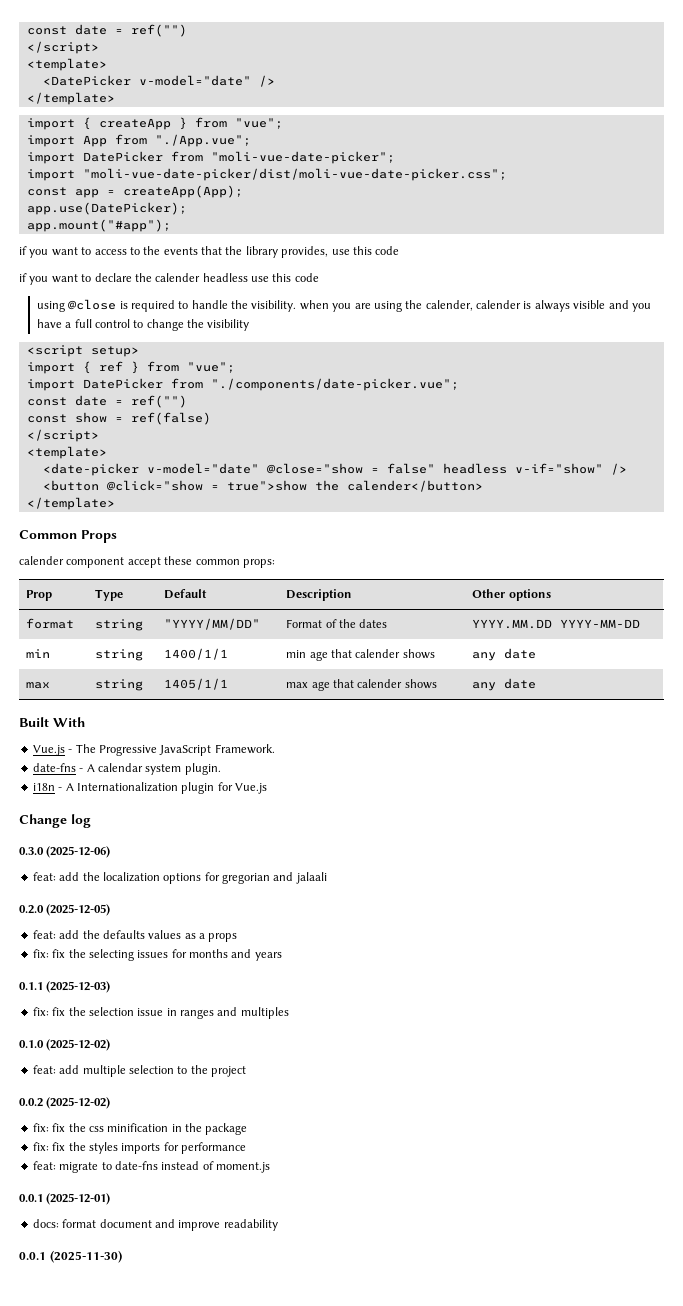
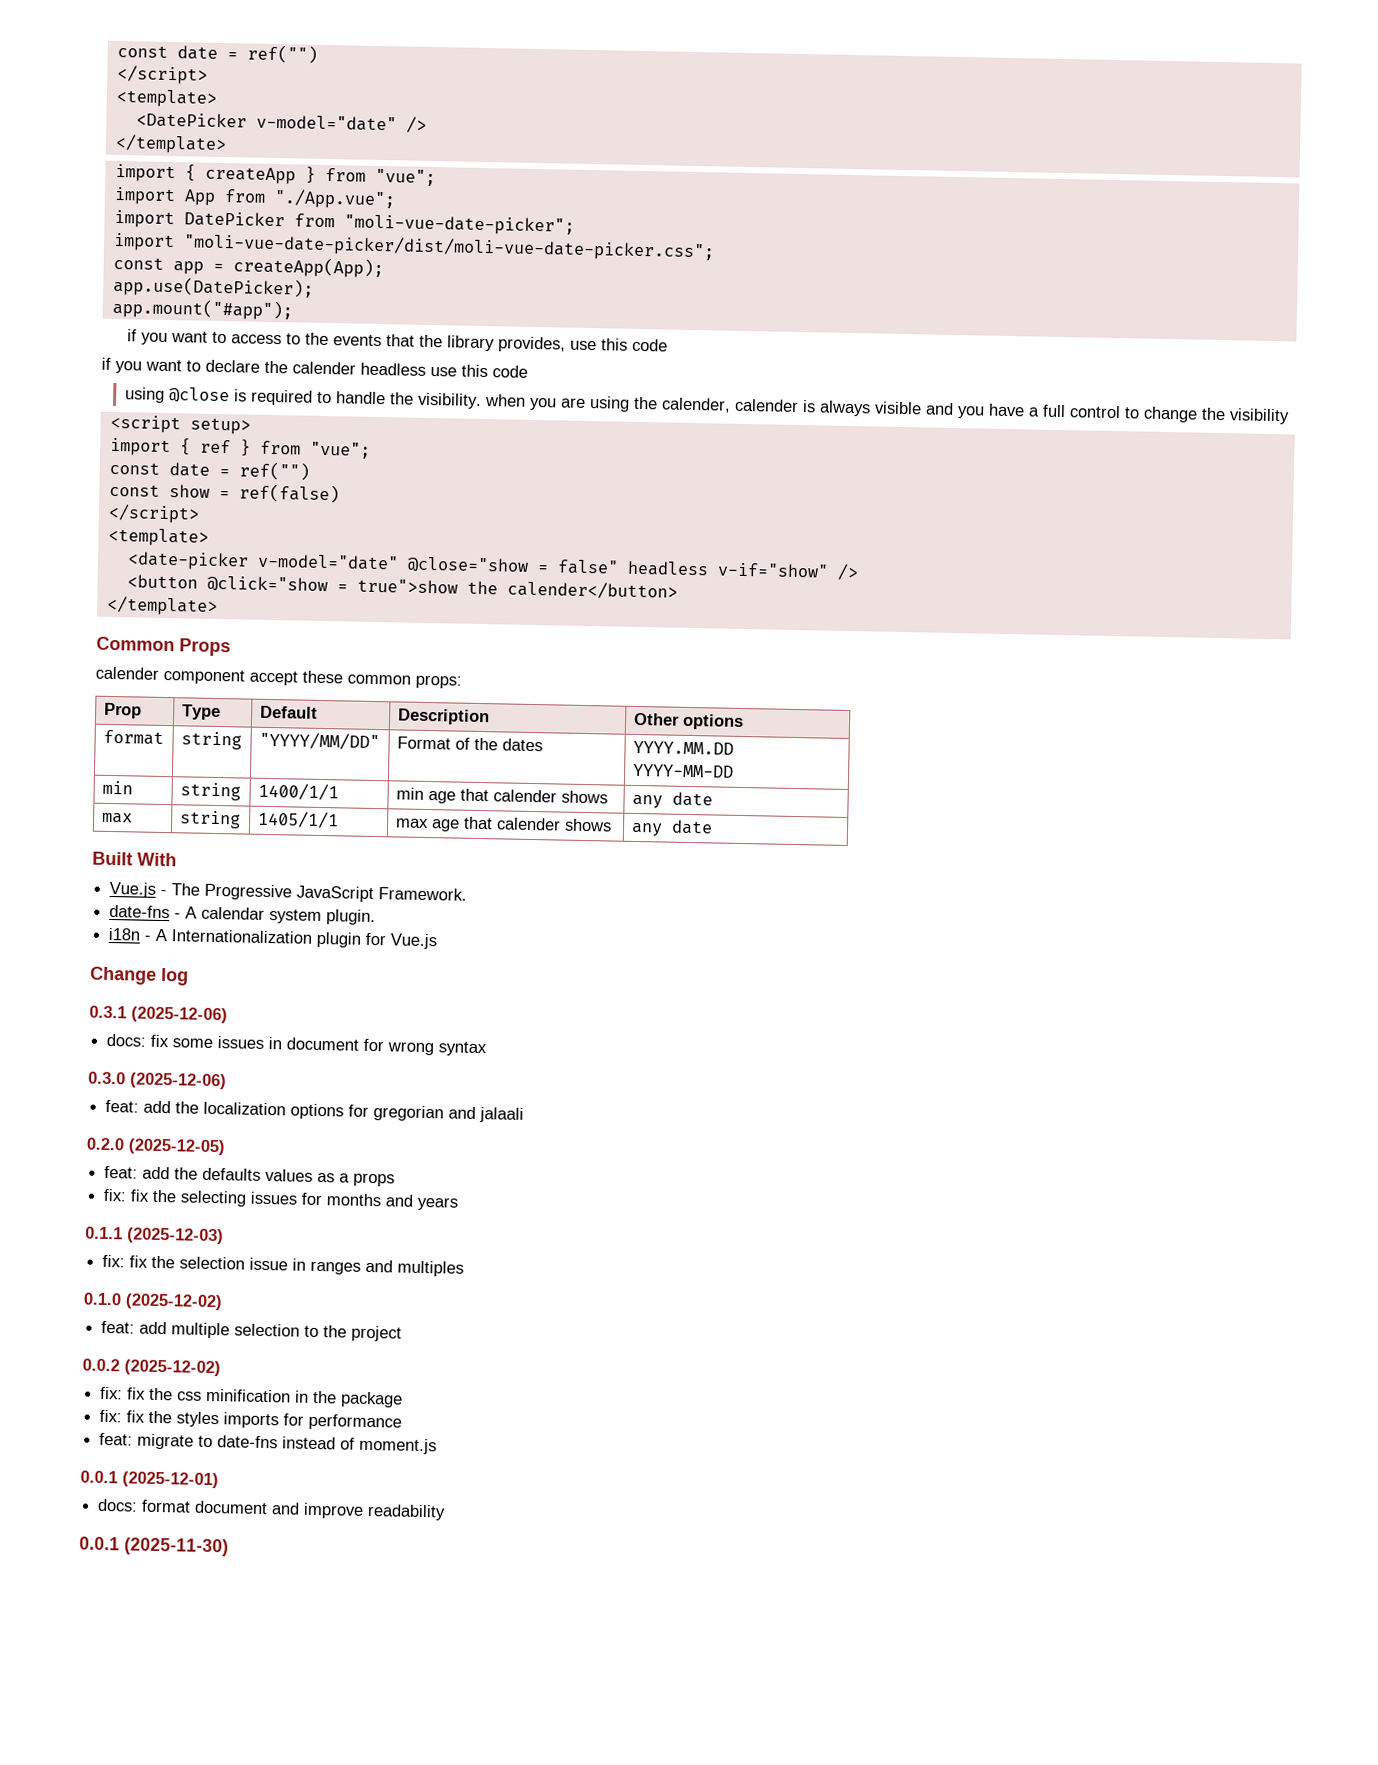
- import DatePicker from "./components/date-picker.vue";
+ 0.3.1 (2025-12-06)
+ docs: fix some issues in document for wrong syntax

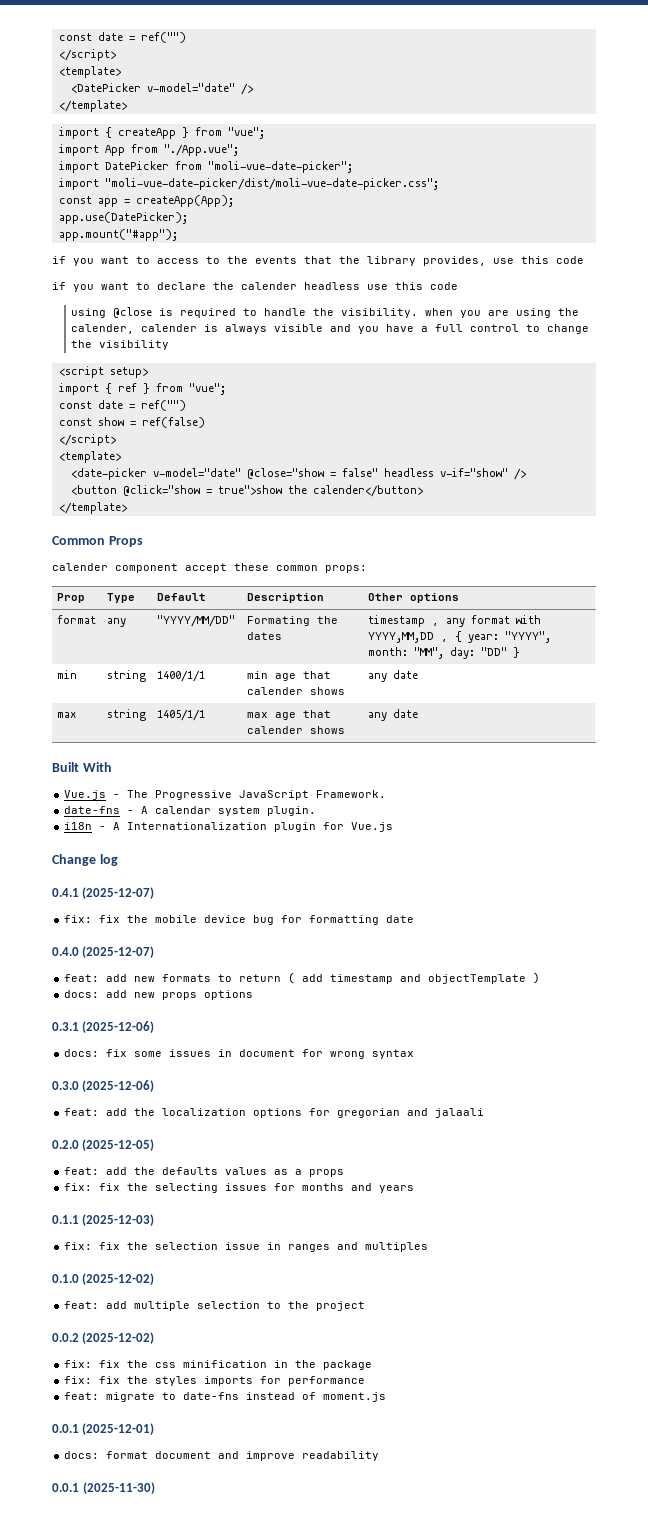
- format | string | "YYYY/MM/DD" | Format of the dates | YYYY.MM.DD YYYY-MM-DD
+ format | any | "YYYY/MM/DD" | Formating the dates | timestamp , any format with YYYY,MM,DD , { year: "YYYY", month: "MM", day: "DD" }
+ 0.4.1 (2025-12-07)
+ fix: fix the mobile device bug for formatting date
+ 0.4.0 (2025-12-07)
+ feat: add new formats to return ( add timestamp and objectTemplate )
+ docs: add new props options

